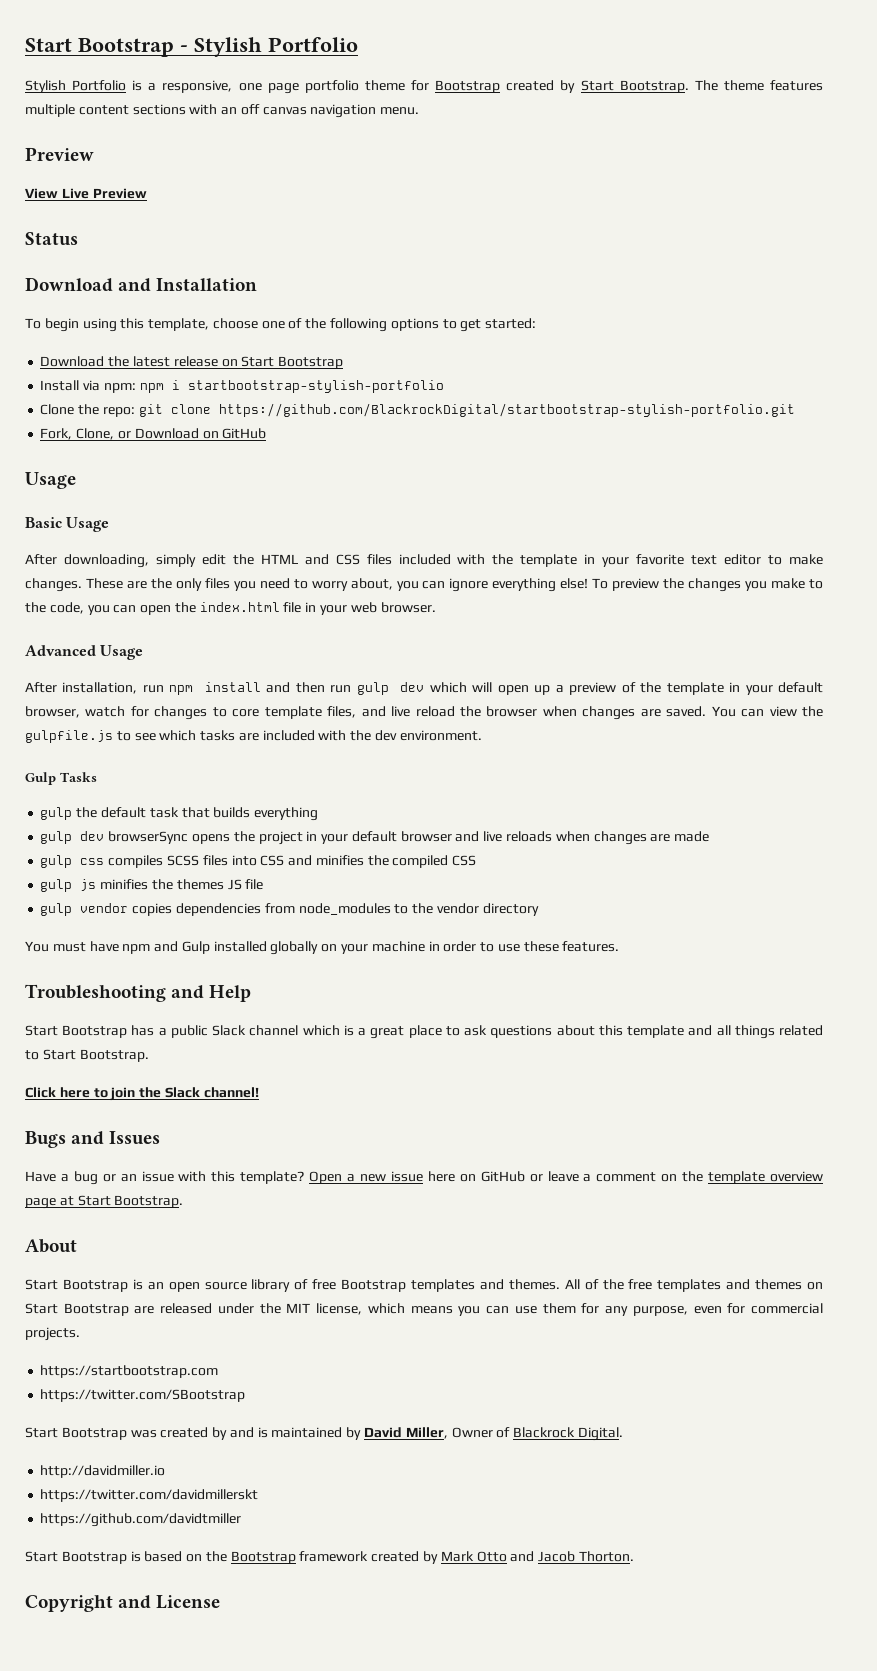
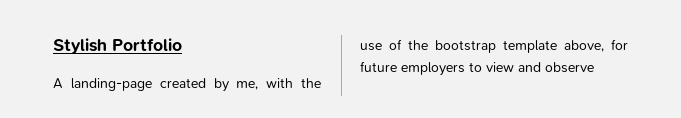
- Start Bootstrap - Stylish Portfolio
+ Stylish Portfolio
- Stylish Portfolio is a responsive, one page portfolio theme for Bootstrap created by Start Bootstrap. The theme features multiple content sections with an off canvas navigation menu.
- Preview
- View Live Preview
- Status
- Download and Installation
- To begin using this template, choose one of the following options to get started:
- Download the latest release on Start Bootstrap
- Install via npm: npm i startbootstrap-stylish-portfolio
- Clone the repo: git clone https://github.com/BlackrockDigital/startbootstrap-stylish-portfolio.git
- Fork, Clone, or Download on GitHub
- Usage
- Basic Usage
- After downloading, simply edit the HTML and CSS files included with the template in your favorite text editor to make changes. These are the only files you need to worry about, you can ignore everything else! To preview the changes you make to the code, you can open the index.html file in your web browser.
- Advanced Usage
- After installation, run npm install and then run gulp dev which will open up a preview of the template in your default browser, watch for changes to core template files, and live reload the browser when changes are saved. You can view the gulpfile.js to see which tasks are included with the dev environment.
- Gulp Tasks
- gulp the default task that builds everything
- gulp dev browserSync opens the project in your default browser and live reloads when changes are made
- gulp css compiles SCSS files into CSS and minifies the compiled CSS
- gulp js minifies the themes JS file
- gulp vendor copies dependencies from node_modules to the vendor directory
- You must have npm and Gulp installed globally on your machine in order to use these features.
- Troubleshooting and Help
- Start Bootstrap has a public Slack channel which is a great place to ask questions about this template and all things related to Start Bootstrap.
- Click here to join the Slack channel!
- Bugs and Issues
- Have a bug or an issue with this template? Open a new issue here on GitHub or leave a comment on the template overview page at Start Bootstrap.
- About
- Start Bootstrap is an open source library of free Bootstrap templates and themes. All of the free templates and themes on Start Bootstrap are released under the MIT license, which means you can use them for any purpose, even for commercial projects.
- https://startbootstrap.com
- https://twitter.com/SBootstrap
- Start Bootstrap was created by and is maintained by David Miller, Owner of Blackrock Digital.
- http://davidmiller.io
- https://twitter.com/davidmillerskt
- https://github.com/davidtmiller
- Start Bootstrap is based on the Bootstrap framework created by Mark Otto and Jacob Thorton.
- Copyright and License
+ A landing-page created by me, with the use of the bootstrap template above, for future employers to view and observe

